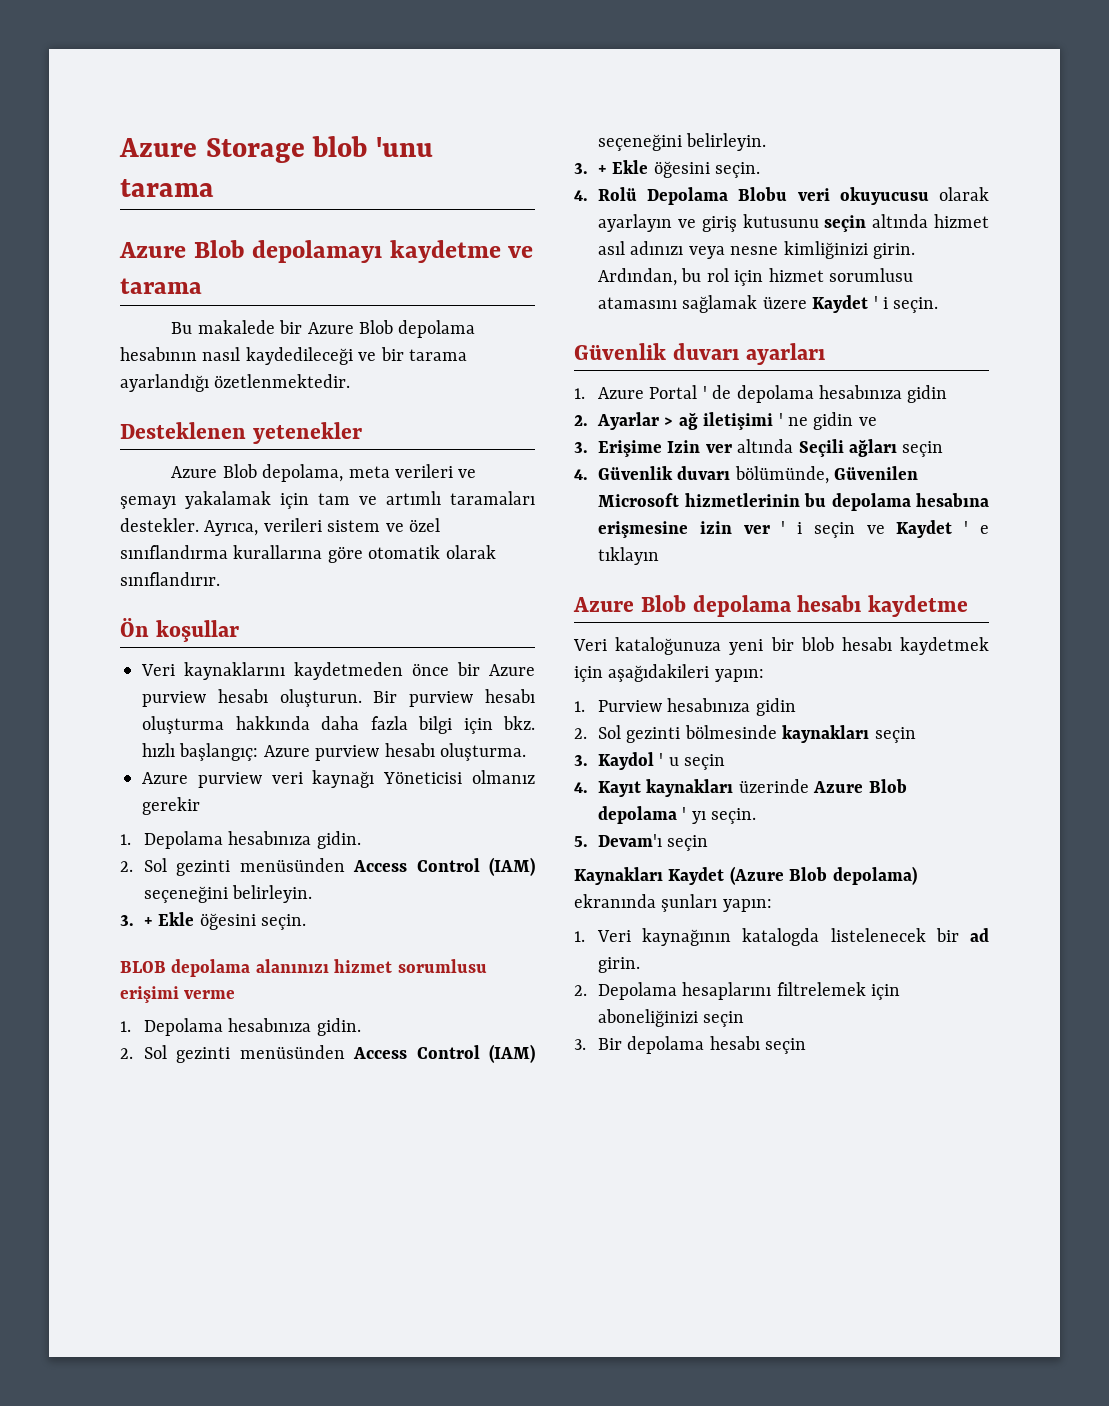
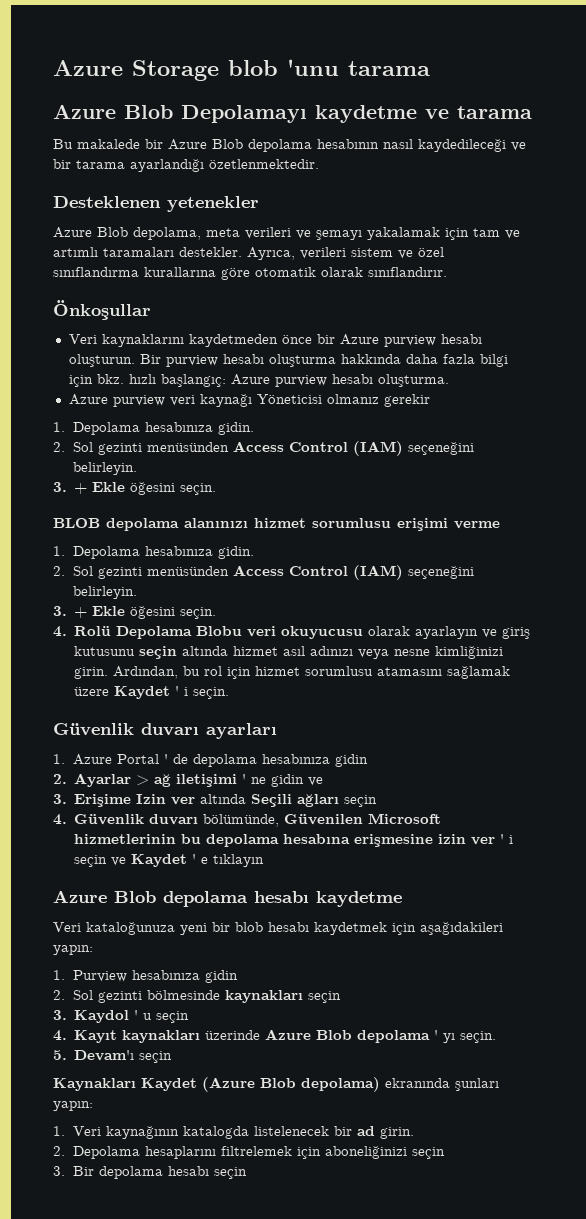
- Azure Blob depolamayı kaydetme ve tarama
+ Azure Blob Depolamayı kaydetme ve tarama
- Ön koşullar
+ Önkoşullar

